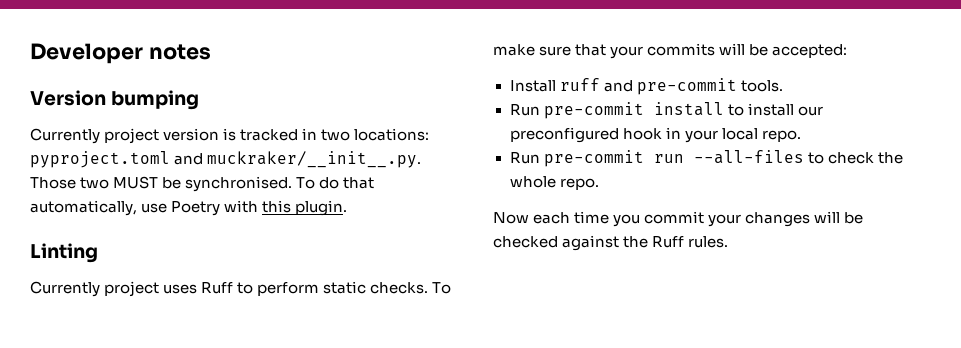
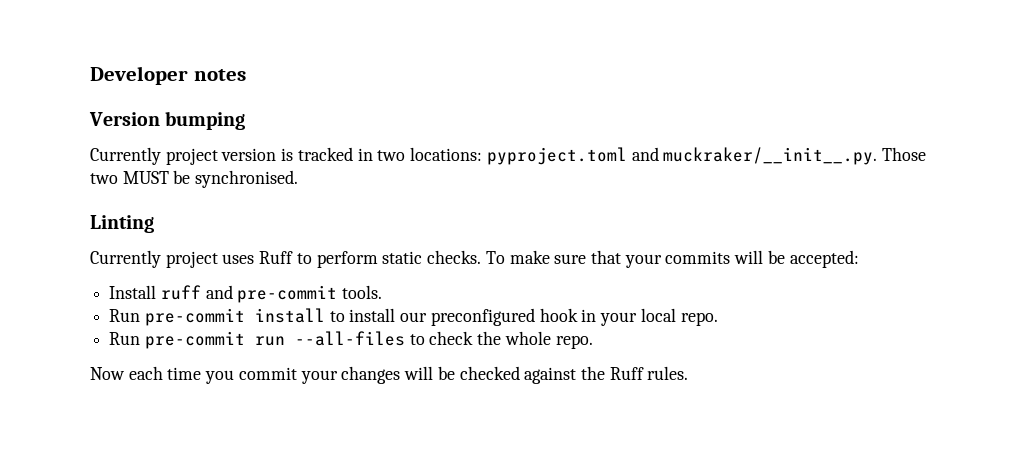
- To do that automatically, use Poetry with this plugin.

